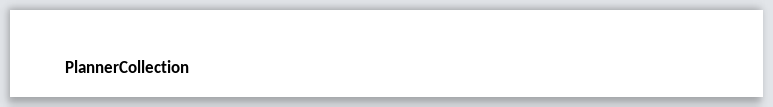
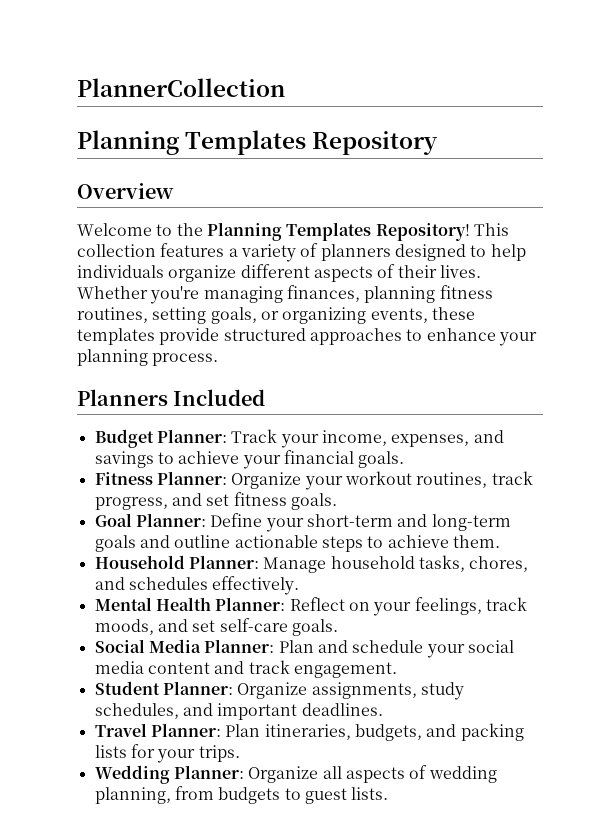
+ Planning Templates Repository
+ Overview
+ Welcome to the Planning Templates Repository! This collection features a variety of planners designed to help individuals organize different aspects of their lives. Whether you're managing finances, planning fitness routines, setting goals, or organizing events, these templates provide structured approaches to enhance your planning process.
+ Planners Included
+ Budget Planner: Track your income, expenses, and savings to achieve your financial goals.
+ Fitness Planner: Organize your workout routines, track progress, and set fitness goals.
+ Goal Planner: Define your short-term and long-term goals and outline actionable steps to achieve them.
+ Household Planner: Manage household tasks, chores, and schedules effectively.
+ Mental Health Planner: Reflect on your feelings, track moods, and set self-care goals.
+ Social Media Planner: Plan and schedule your social media content and track engagement.
+ Student Planner: Organize assignments, study schedules, and important deadlines.
+ Travel Planner: Plan itineraries, budgets, and packing lists for your trips.
+ Wedding Planner: Organize all aspects of wedding planning, from budgets to guest lists.

